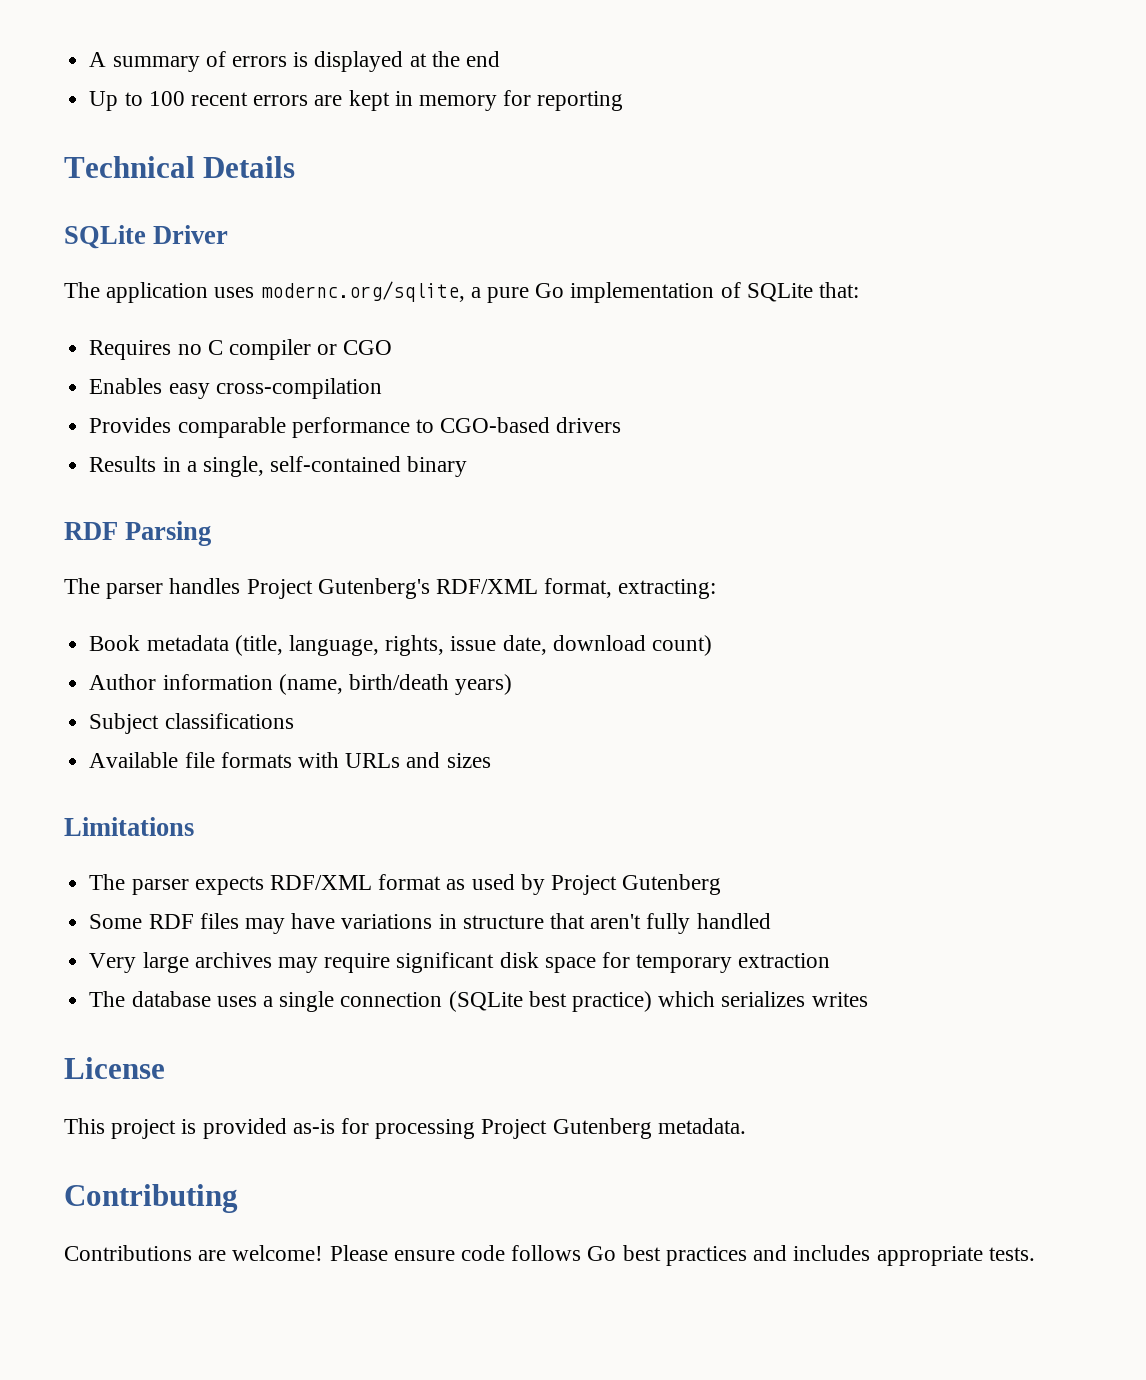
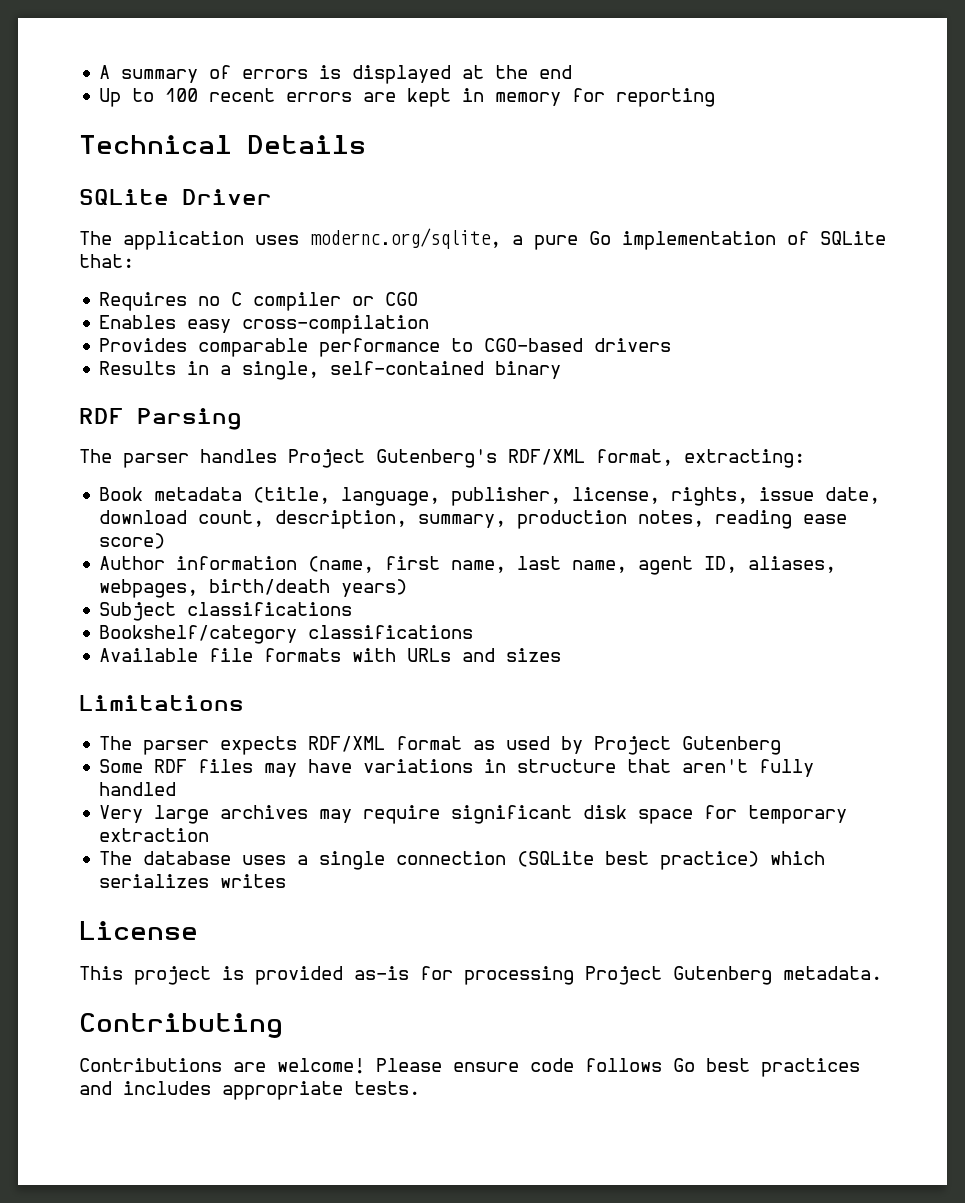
- Book metadata (title, language, rights, issue date, download count)
- Author information (name, birth/death years)
+ Book metadata (title, language, publisher, license, rights, issue date, download count, description, summary, production notes, reading ease score)
+ Author information (name, first name, last name, agent ID, aliases, webpages, birth/death years)
+ Bookshelf/category classifications

